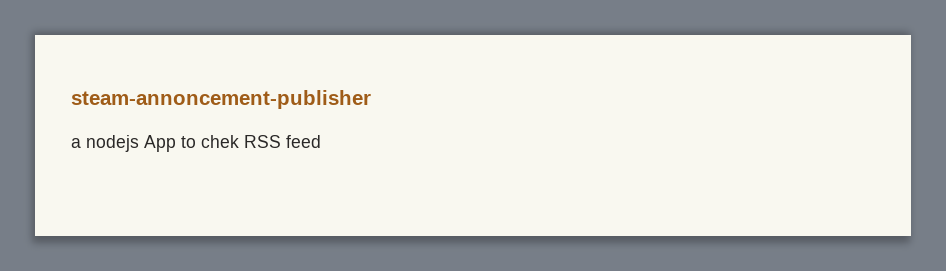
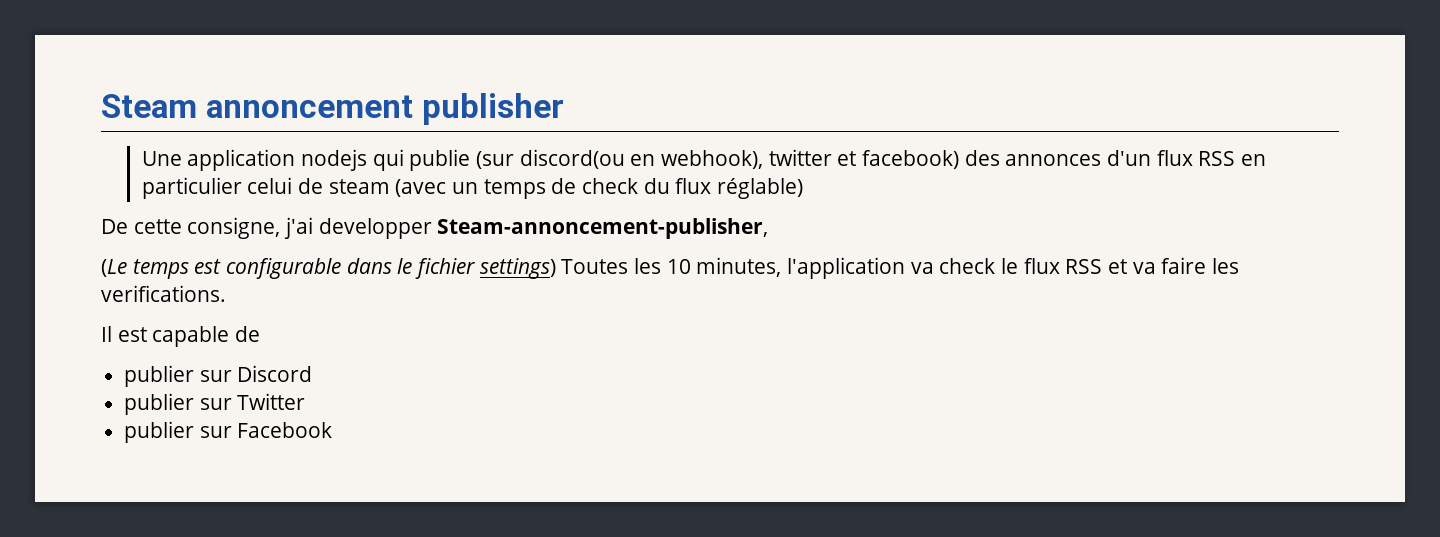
- steam-annoncement-publisher
- a nodejs App to chek RSS feed
+ Steam annoncement publisher
+ Une application nodejs qui publie (sur discord(ou en webhook), twitter et facebook) des annonces d'un flux RSS en particulier celui de steam (avec un temps de check du flux réglable)
+ De cette consigne, j'ai developper Steam-annoncement-publisher,
+ (Le temps est configurable dans le fichier settings) Toutes les 10 minutes, l'application va check le flux RSS et va faire les verifications.
+ Il est capable de
+ publier sur Discord
+ publier sur Twitter
+ publier sur Facebook

